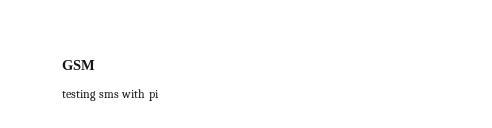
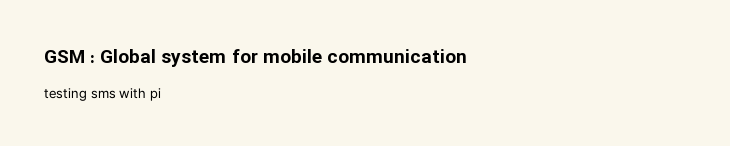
- GSM
+ GSM : Global system for mobile communication

